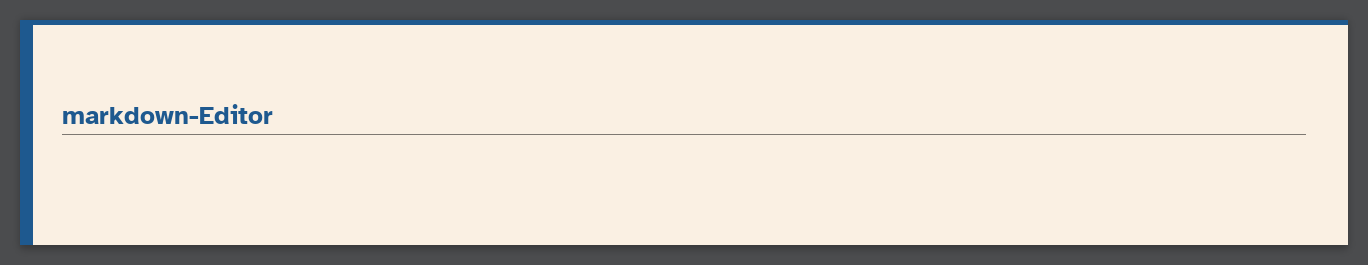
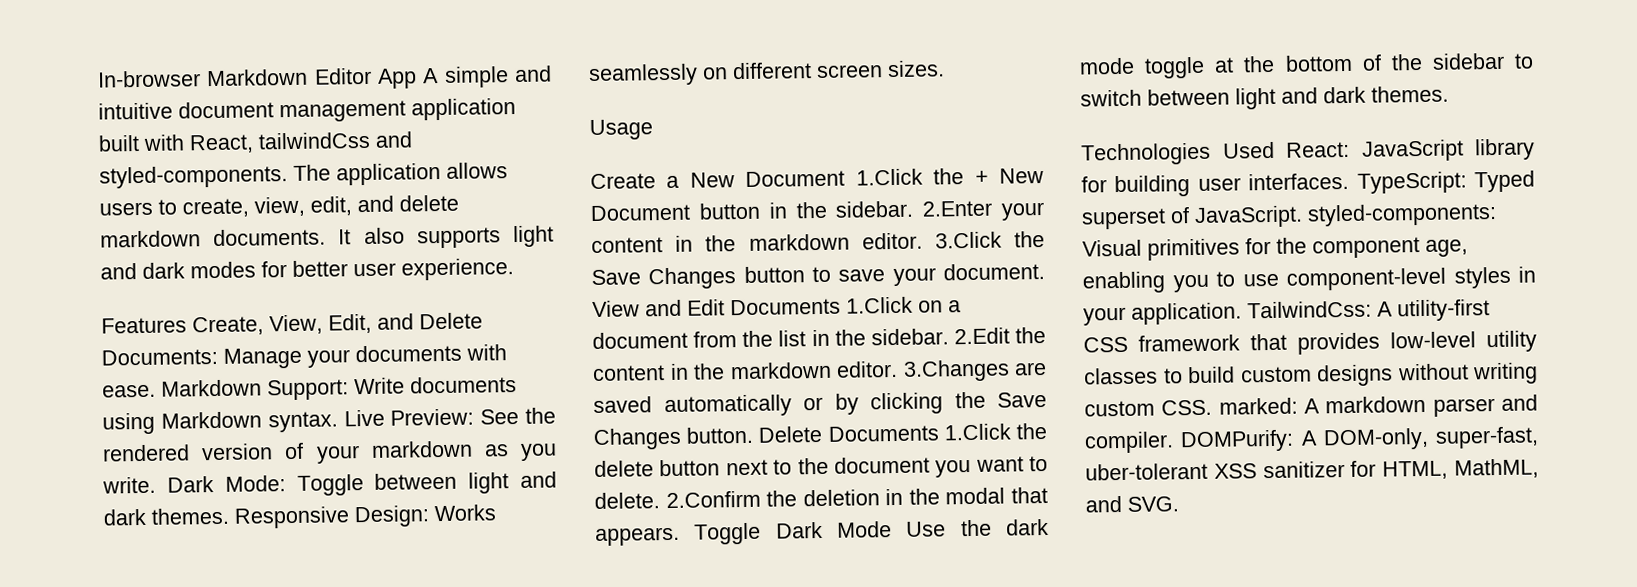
- markdown-Editor
+ In-browser Markdown Editor App A simple and intuitive document management application built with React, tailwindCss and styled-components. The application allows users to create, view, edit, and delete markdown documents. It also supports light and dark modes for better user experience.
+ Features Create, View, Edit, and Delete Documents: Manage your documents with ease. Markdown Support: Write documents using Markdown syntax. Live Preview: See the rendered version of your markdown as you write. Dark Mode: Toggle between light and dark themes. Responsive Design: Works seamlessly on different screen sizes.
+ Usage
+ Create a New Document 1.Click the + New Document button in the sidebar. 2.Enter your content in the markdown editor. 3.Click the Save Changes button to save your document. View and Edit Documents 1.Click on a document from the list in the sidebar. 2.Edit the content in the markdown editor. 3.Changes are saved automatically or by clicking the Save Changes button. Delete Documents 1.Click the delete button next to the document you want to delete. 2.Confirm the deletion in the modal that appears. Toggle Dark Mode Use the dark mode toggle at the bottom of the sidebar to switch between light and dark themes.
+ Technologies Used React: JavaScript library for building user interfaces. TypeScript: Typed superset of JavaScript. styled-components: Visual primitives for the component age, enabling you to use component-level styles in your application. TailwindCss: A utility-first CSS framework that provides low-level utility classes to build custom designs without writing custom CSS. marked: A markdown parser and compiler. DOMPurify: A DOM-only, super-fast, uber-tolerant XSS sanitizer for HTML, MathML, and SVG.

